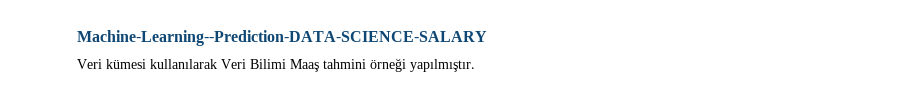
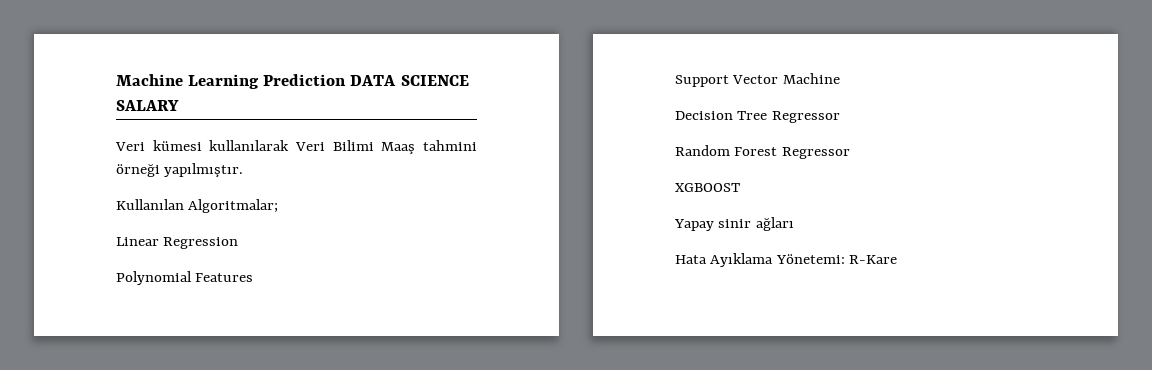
- Machine-Learning--Prediction-DATA-SCIENCE-SALARY
+ Machine Learning Prediction DATA SCIENCE SALARY
+ Kullanılan Algoritmalar;
+ Linear Regression
+ Polynomial Features
+ Support Vector Machine
+ Decision Tree Regressor
+ Random Forest Regressor
+ XGBOOST
+ Yapay sinir ağları
+ Hata Ayıklama Yönetemi: R-Kare

